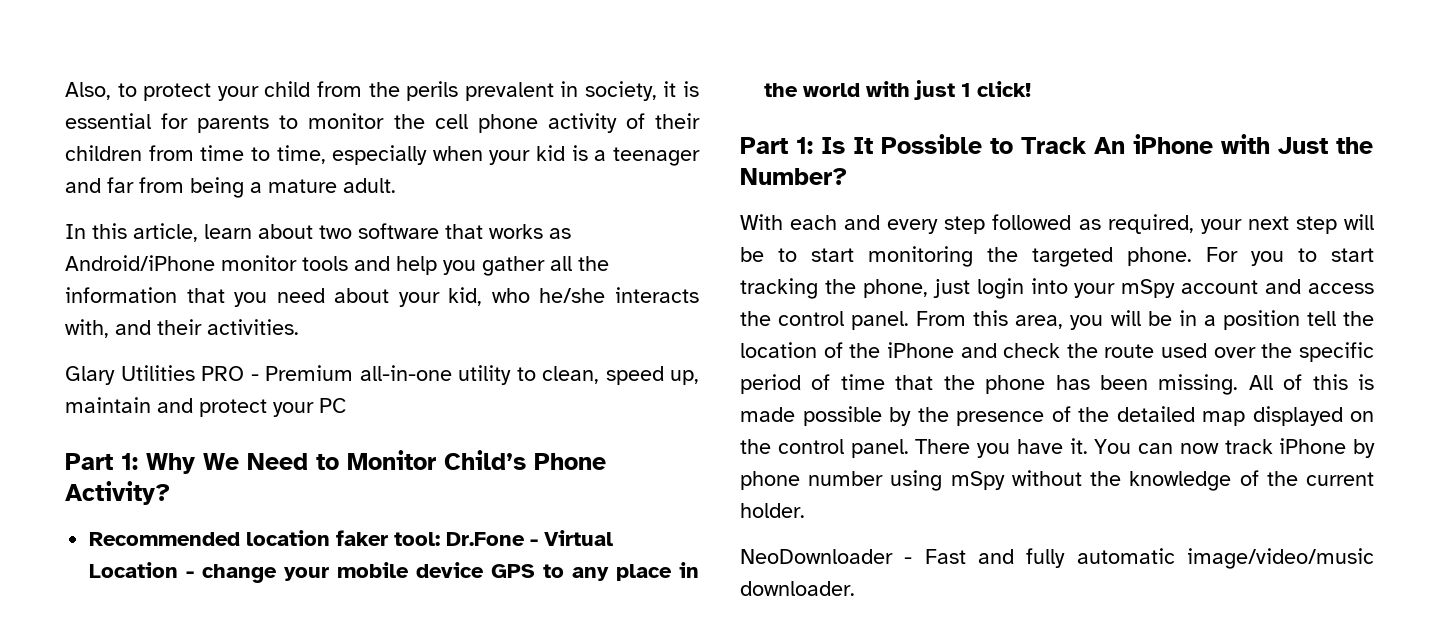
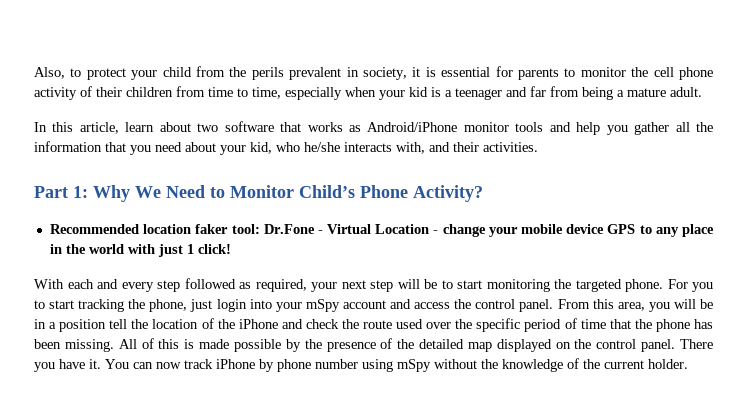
- Glary Utilities PRO - Premium all-in-one utility to clean, speed up, maintain and protect your PC
- Part 1: Is It Possible to Track An iPhone with Just the Number?
- NeoDownloader - Fast and fully automatic image/video/music downloader.

